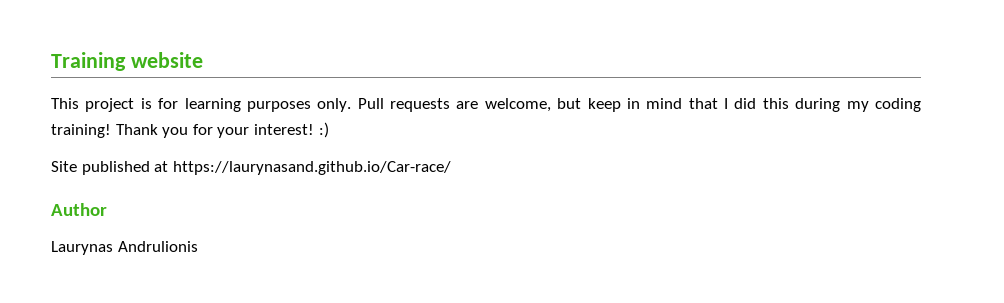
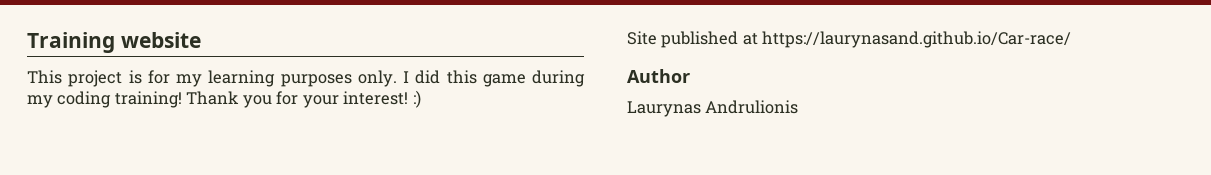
- This project is for learning purposes only.
+ This project is for my learning purposes only.
- Pull requests are welcome, but keep in mind that I did this during my coding training!
+ I did this game during my coding training!

